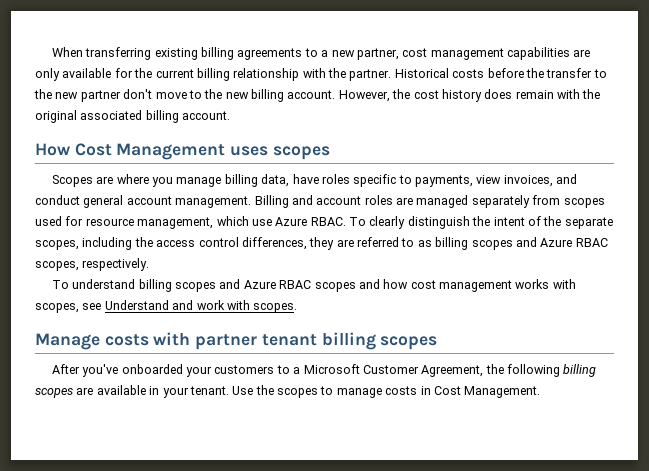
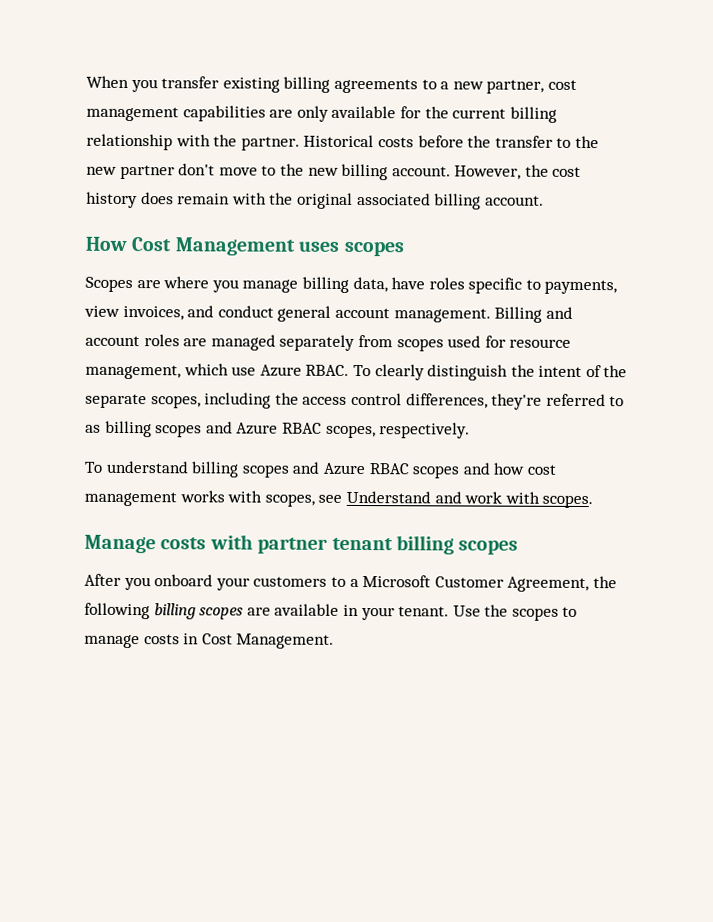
- When transferring existing billing agreements to a new partner, cost management capabilities are only available for the current billing relationship with the partner.
+ When you transfer existing billing agreements to a new partner, cost management capabilities are only available for the current billing relationship with the partner.
- To clearly distinguish the intent of the separate scopes, including the access control differences, they are referred to as billing scopes and Azure RBAC scopes, respectively.
+ To clearly distinguish the intent of the separate scopes, including the access control differences, they're referred to as billing scopes and Azure RBAC scopes, respectively.
- After you've onboarded your customers to a Microsoft Customer Agreement, the following billing scopes are available in your tenant.
+ After you onboard your customers to a Microsoft Customer Agreement, the following billing scopes are available in your tenant.

